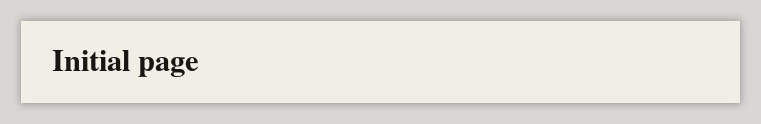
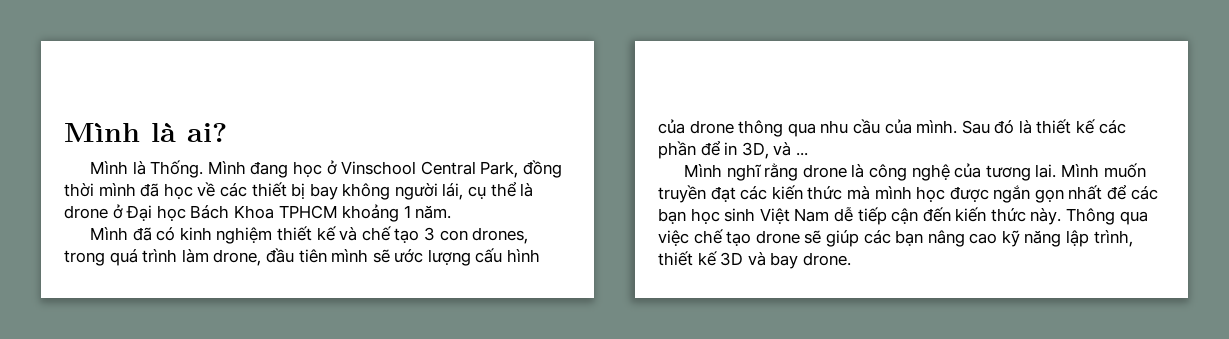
- Initial page
+ Mình là ai?
+ Mình là Thống. Mình đang học ở Vinschool Central Park, đồng thời mình đã học về các thiết bị bay không người lái, cụ thể là drone ở Đại học Bách Khoa TPHCM khoảng 1 năm.
+ Mình đã có kinh nghiệm thiết kế và chế tạo 3 con drones, trong quá trình làm drone, đầu tiên mình sẽ ước lượng cấu hình của drone thông qua nhu cầu của mình. Sau đó là thiết kế các phần để in 3D, và ...
+ Mình nghĩ rằng drone là công nghệ của tương lai. Mình muốn truyền đạt các kiến thức mà mình học được ngắn gọn nhất để các bạn học sinh Việt Nam dễ tiếp cận đến kiến thức này. Thông qua việc chế tạo drone sẽ giúp các bạn nâng cao kỹ năng lập trình, thiết kế 3D và bay drone.

